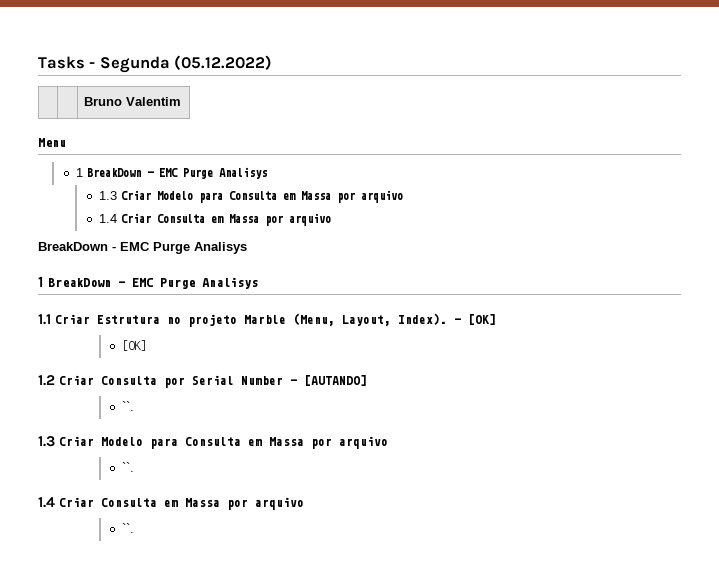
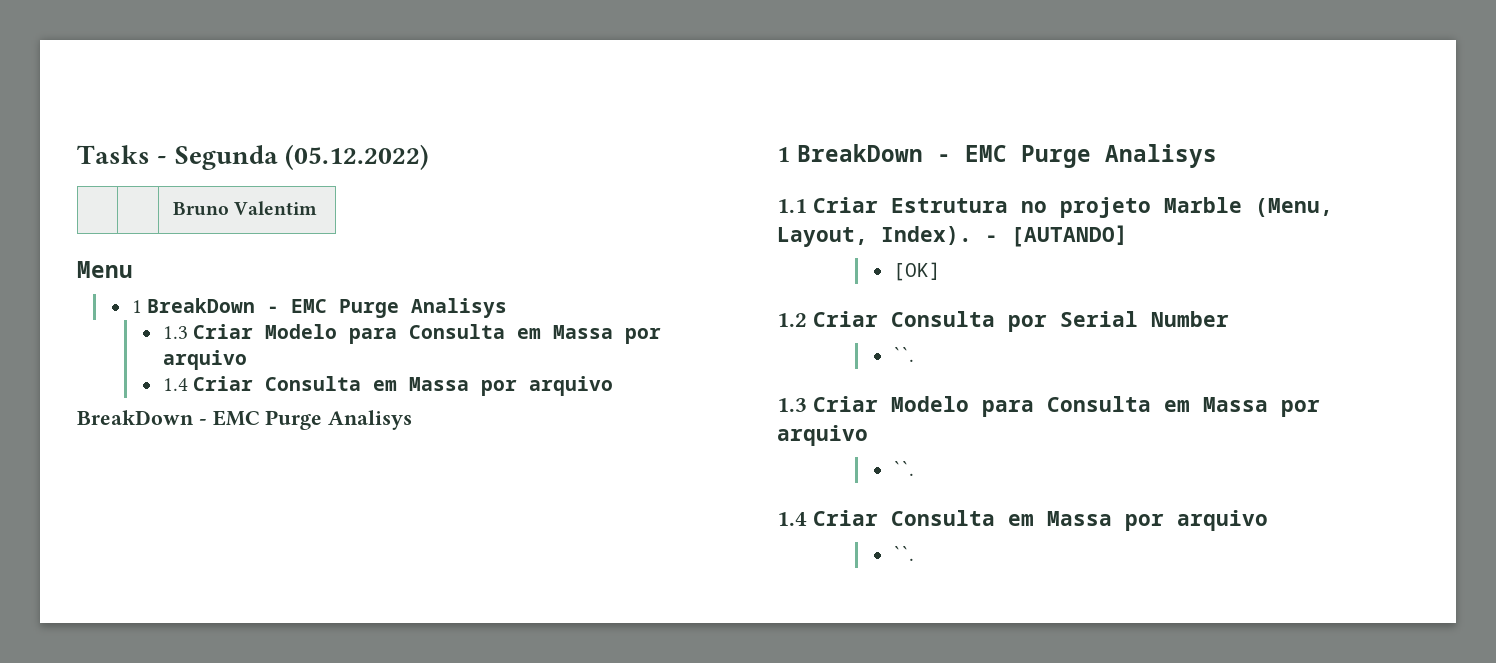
- - [OK]
+ - [AUTANDO]
- 1.2 Criar Consulta por Serial Number - [AUTANDO]
+ 1.2 Criar Consulta por Serial Number

